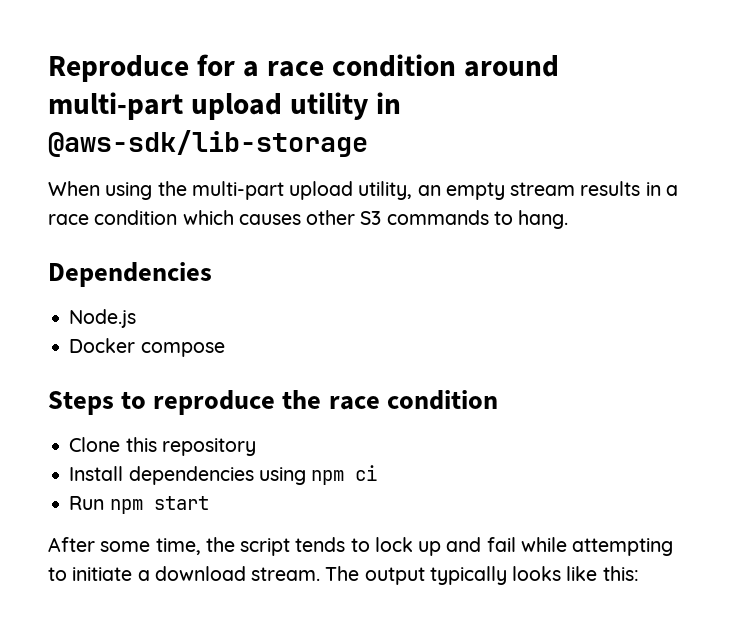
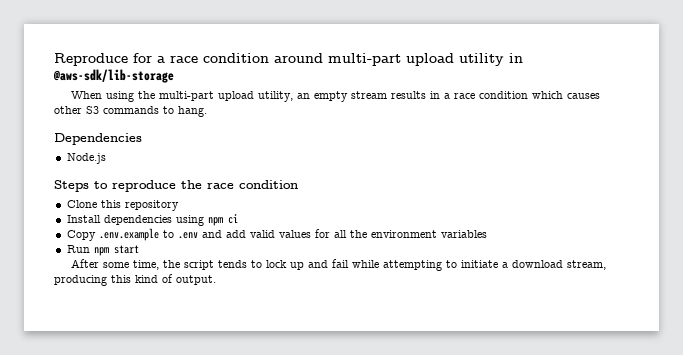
- Docker compose
+ Copy .env.example to .env and add valid values for all the environment variables
- After some time, the script tends to lock up and fail while attempting to initiate a download stream. The output typically looks like this:
+ After some time, the script tends to lock up and fail while attempting to initiate a download stream, producing this kind of output.

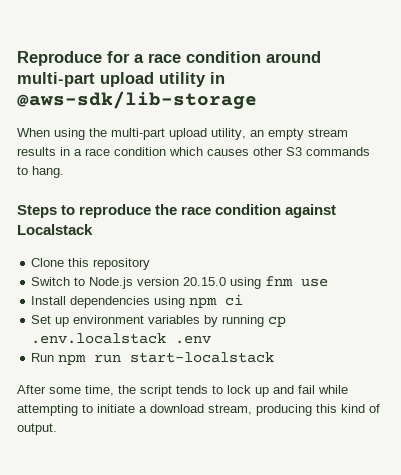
- Dependencies
- Node.js
- Steps to reproduce the race condition
+ Steps to reproduce the race condition against Localstack
+ Switch to Node.js version 20.15.0 using fnm use
- Copy .env.example to .env and add valid values for all the environment variables
+ Set up environment variables by running cp .env.localstack .env
- Run npm start
+ Run npm run start-localstack

